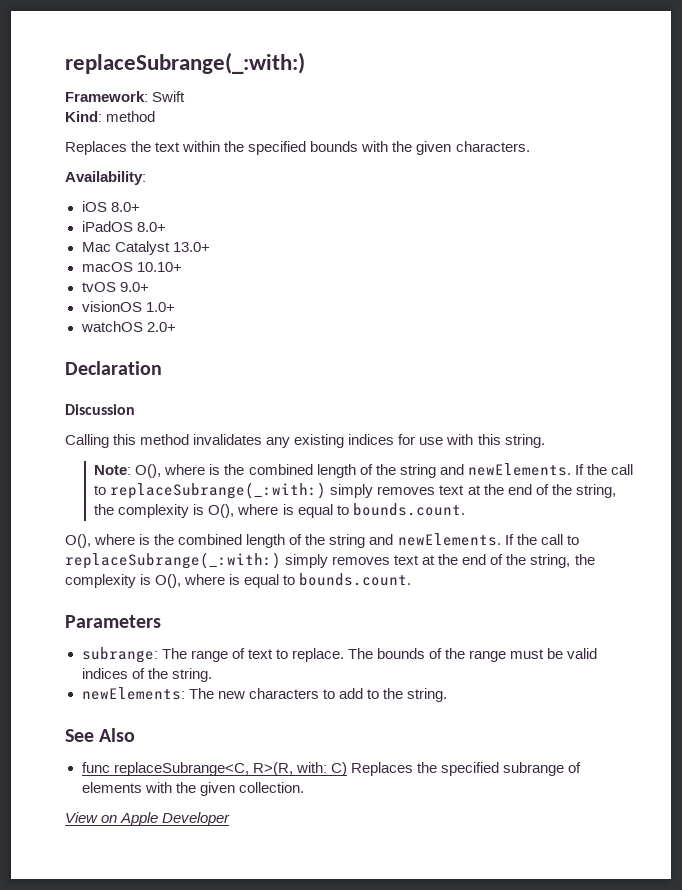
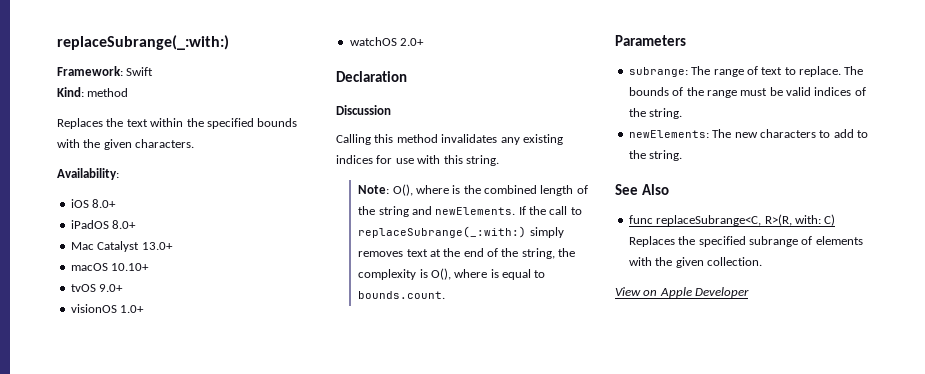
  Note: O(), where is the combined length of the string and newElements. If the call to replaceSubrange(_:with:) simply removes text at the end of the string, the complexity is O(), where is equal to bounds.count.
- O(), where is the combined length of the string and newElements. If the call to replaceSubrange(_:with:) simply removes text at the end of the string, the complexity is O(), where is equal to bounds.count.

